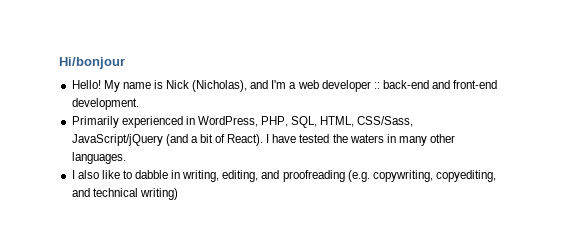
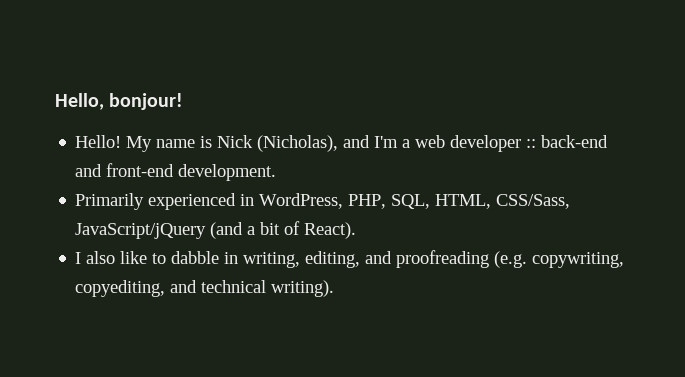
- Hi/bonjour
+ Hello, bonjour!
- I have tested the waters in many other languages.
- I also like to dabble in writing, editing, and proofreading (e.g. copywriting, copyediting, and technical writing)
+ I also like to dabble in writing, editing, and proofreading (e.g. copywriting, copyediting, and technical writing).

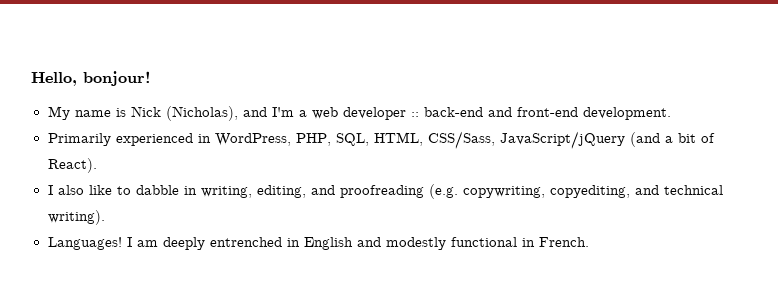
- Hello!
+ Languages! I am deeply entrenched in English and modestly functional in French.

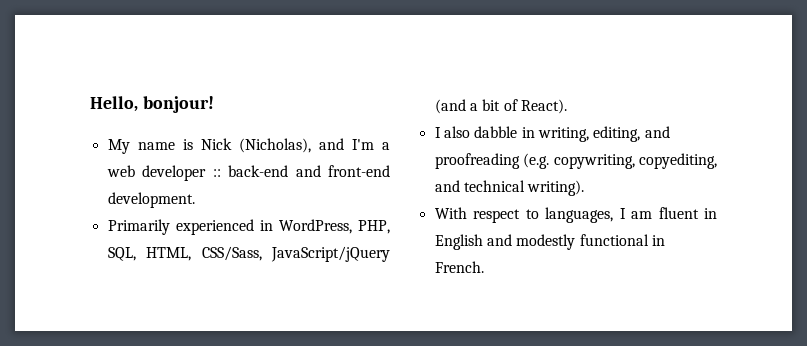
- I also like to dabble in writing, editing, and proofreading (e.g. copywriting, copyediting, and technical writing).
+ I also dabble in writing, editing, and proofreading (e.g. copywriting, copyediting, and technical writing).
- Languages! I am deeply entrenched in English and modestly functional in French.
+ With respect to languages, I am fluent in English and modestly functional in French.

